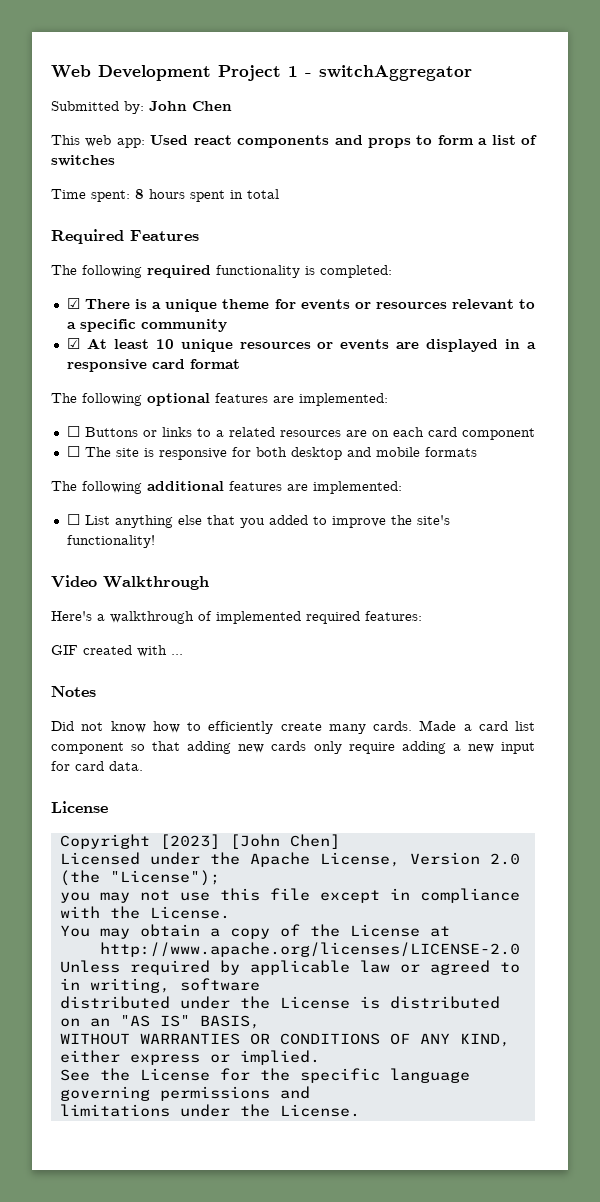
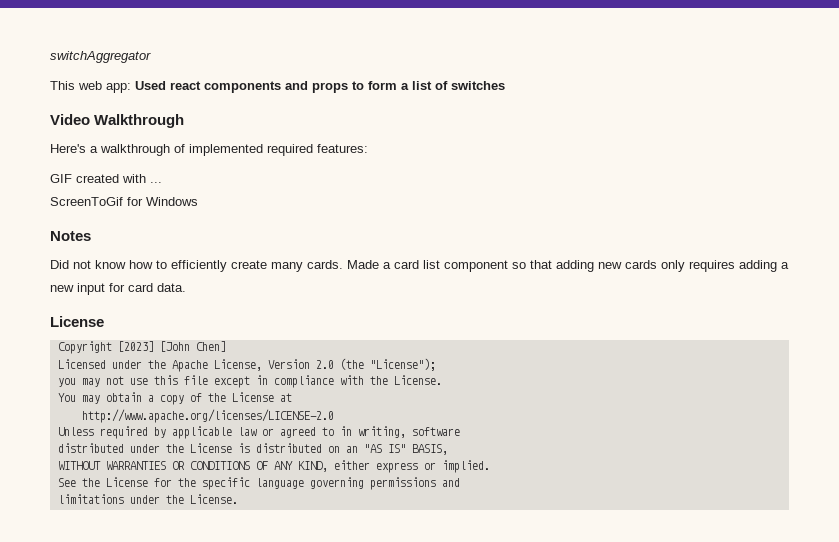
- Web Development Project 1 - switchAggregator
- Submitted by: John Chen
+ switchAggregator
- Time spent: 8 hours spent in total
- Required Features
- The following required functionality is completed:
- ☑ There is a unique theme for events or resources relevant to a specific community
- ☑ At least 10 unique resources or events are displayed in a responsive card format
- The following optional features are implemented:
- ☐ Buttons or links to a related resources are on each card component
- ☐ The site is responsive for both desktop and mobile formats
- The following additional features are implemented:
- ☐ List anything else that you added to improve the site's functionality!
+ ScreenToGif for Windows
- Made a card list component so that adding new cards only require adding a new input for card data.
+ Made a card list component so that adding new cards only requires adding a new input for card data.

